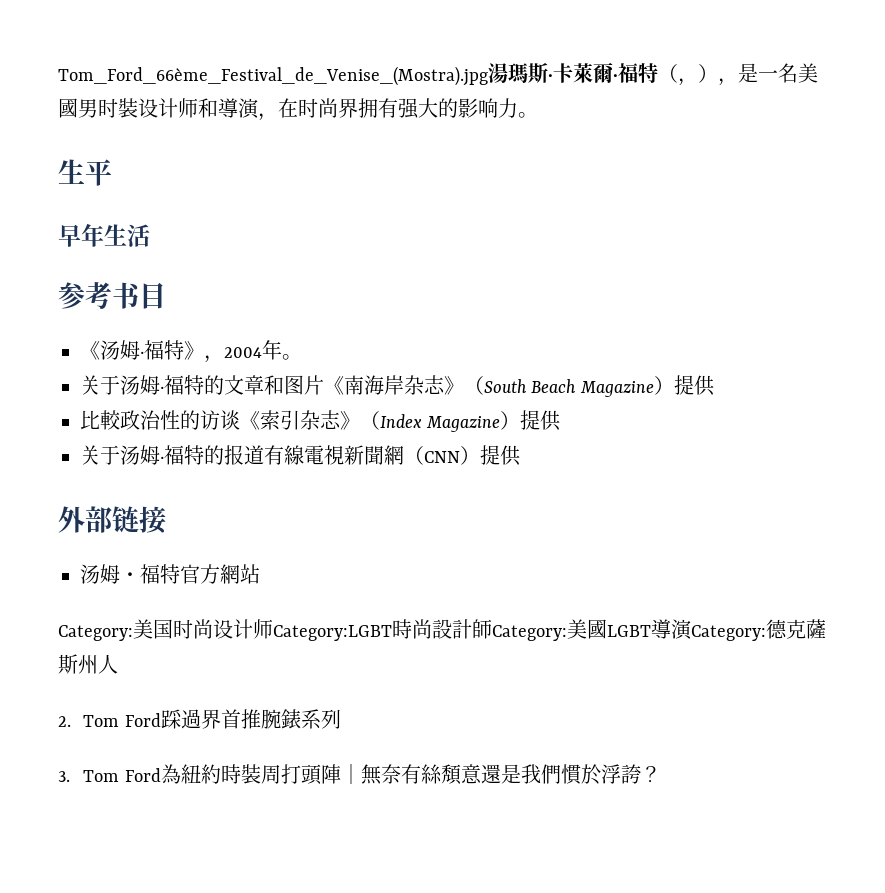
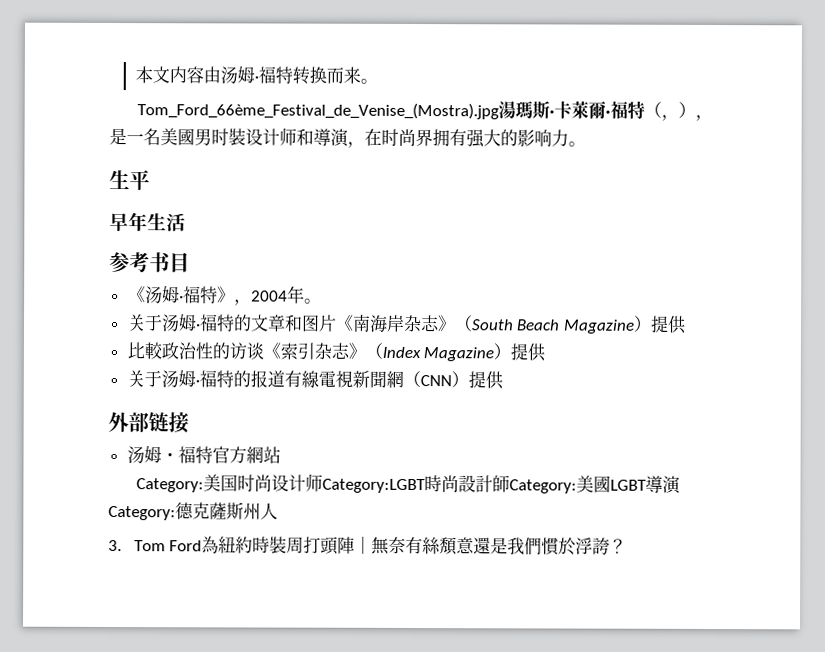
+ 本文内容由汤姆·福特转换而来。
- 2. Tom Ford踩過界首推腕錶系列

